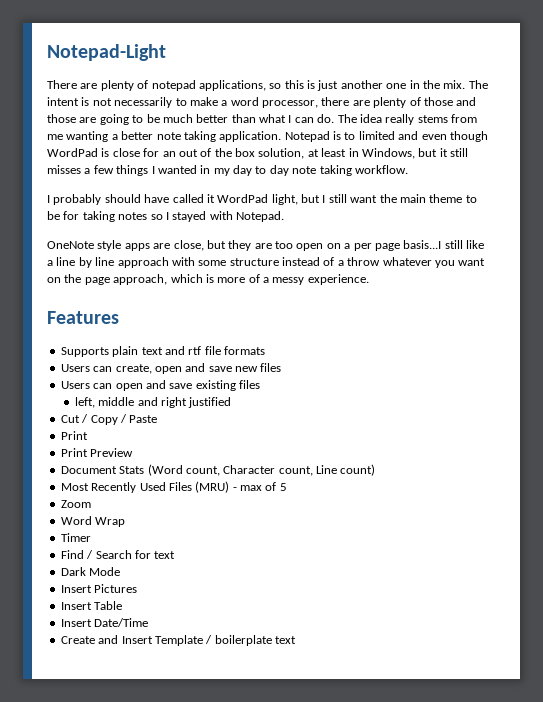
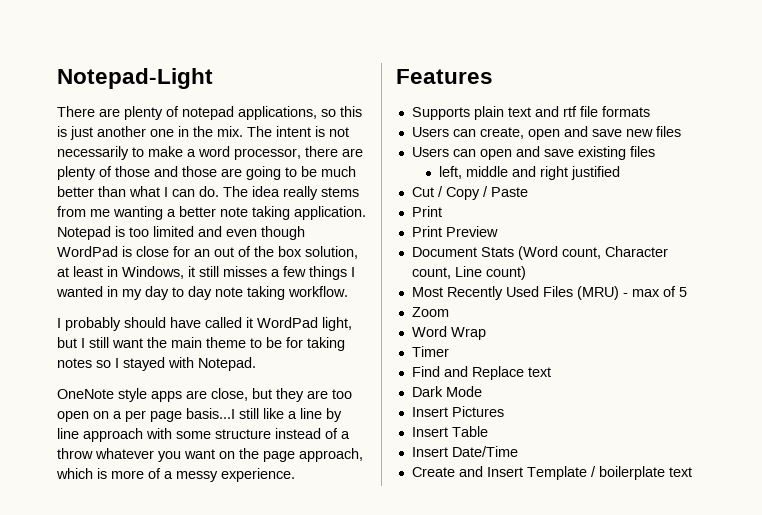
- Notepad is to limited and even though WordPad is close for an out of the box solution, at least in Windows, but it still misses a few things I wanted in my day to day note taking workflow.
+ Notepad is too limited and even though WordPad is close for an out of the box solution, at least in Windows, it still misses a few things I wanted in my day to day note taking workflow.
- Find / Search for text
+ Find and Replace text

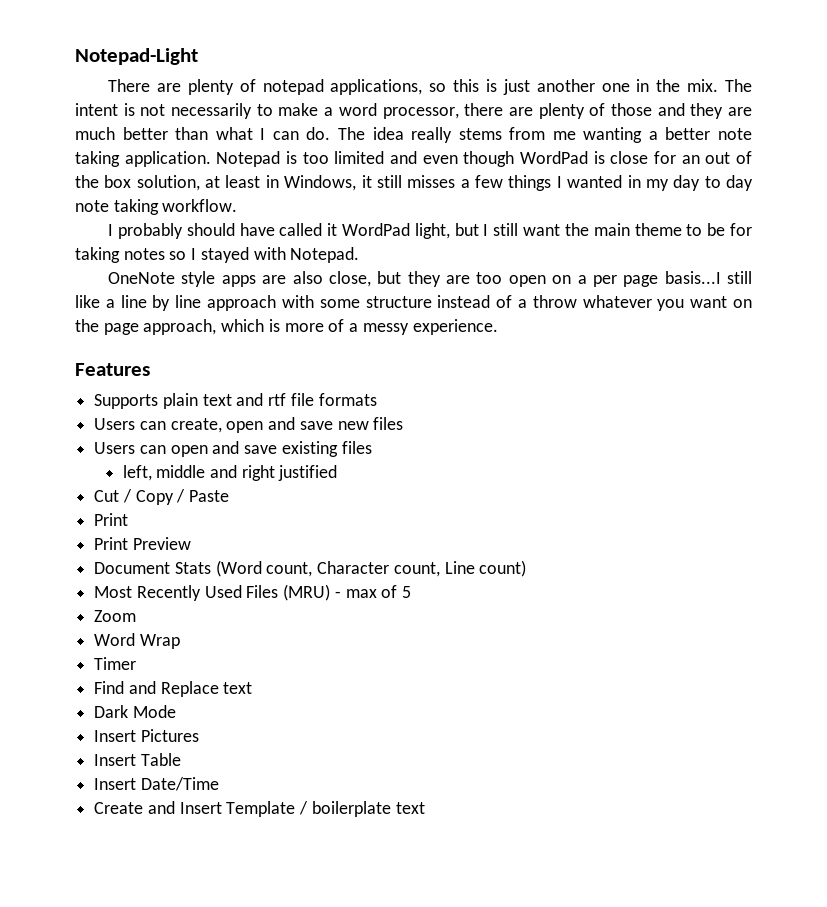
- The intent is not necessarily to make a word processor, there are plenty of those and those are going to be much better than what I can do.
+ The intent is not necessarily to make a word processor, there are plenty of those and they are much better than what I can do.
- OneNote style apps are close, but they are too open on a per page basis...I still like a line by line approach with some structure instead of a throw whatever you want on the page approach, which is more of a messy experience.
+ OneNote style apps are also close, but they are too open on a per page basis...I still like a line by line approach with some structure instead of a throw whatever you want on the page approach, which is more of a messy experience.

